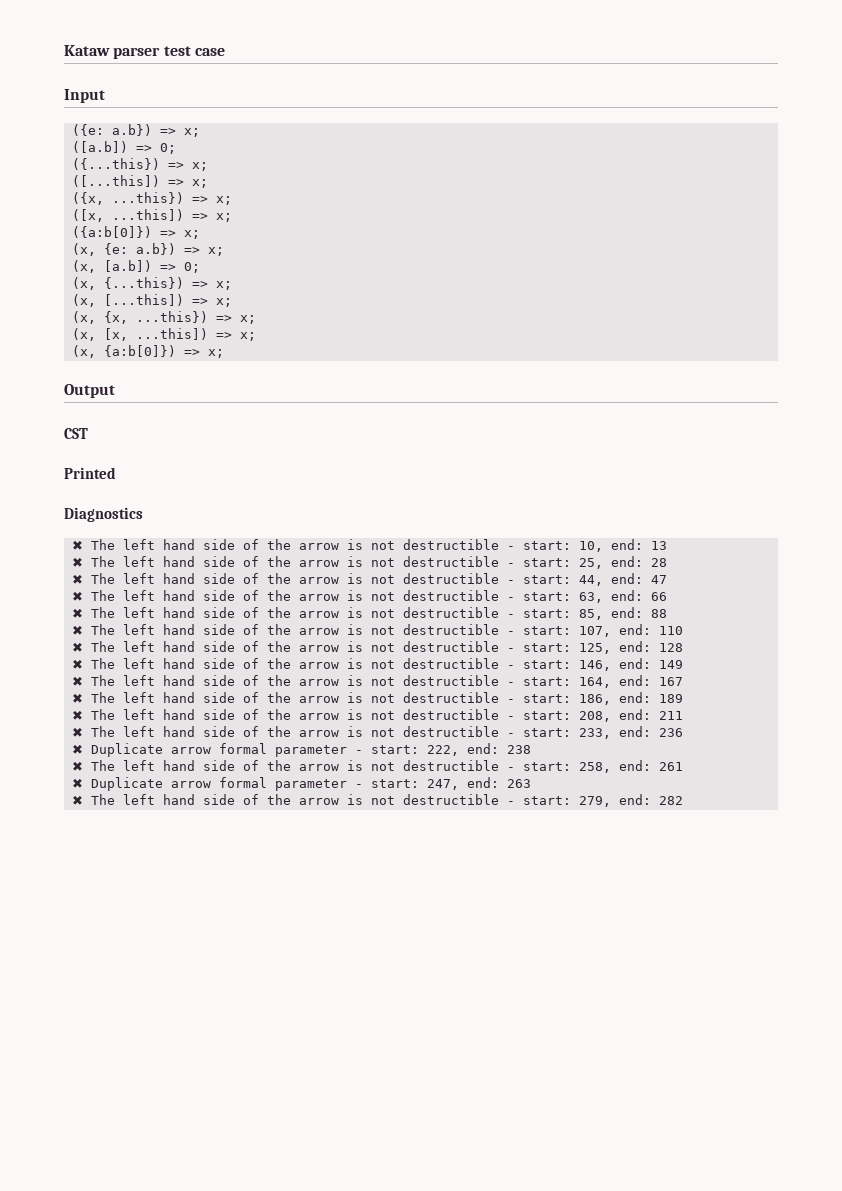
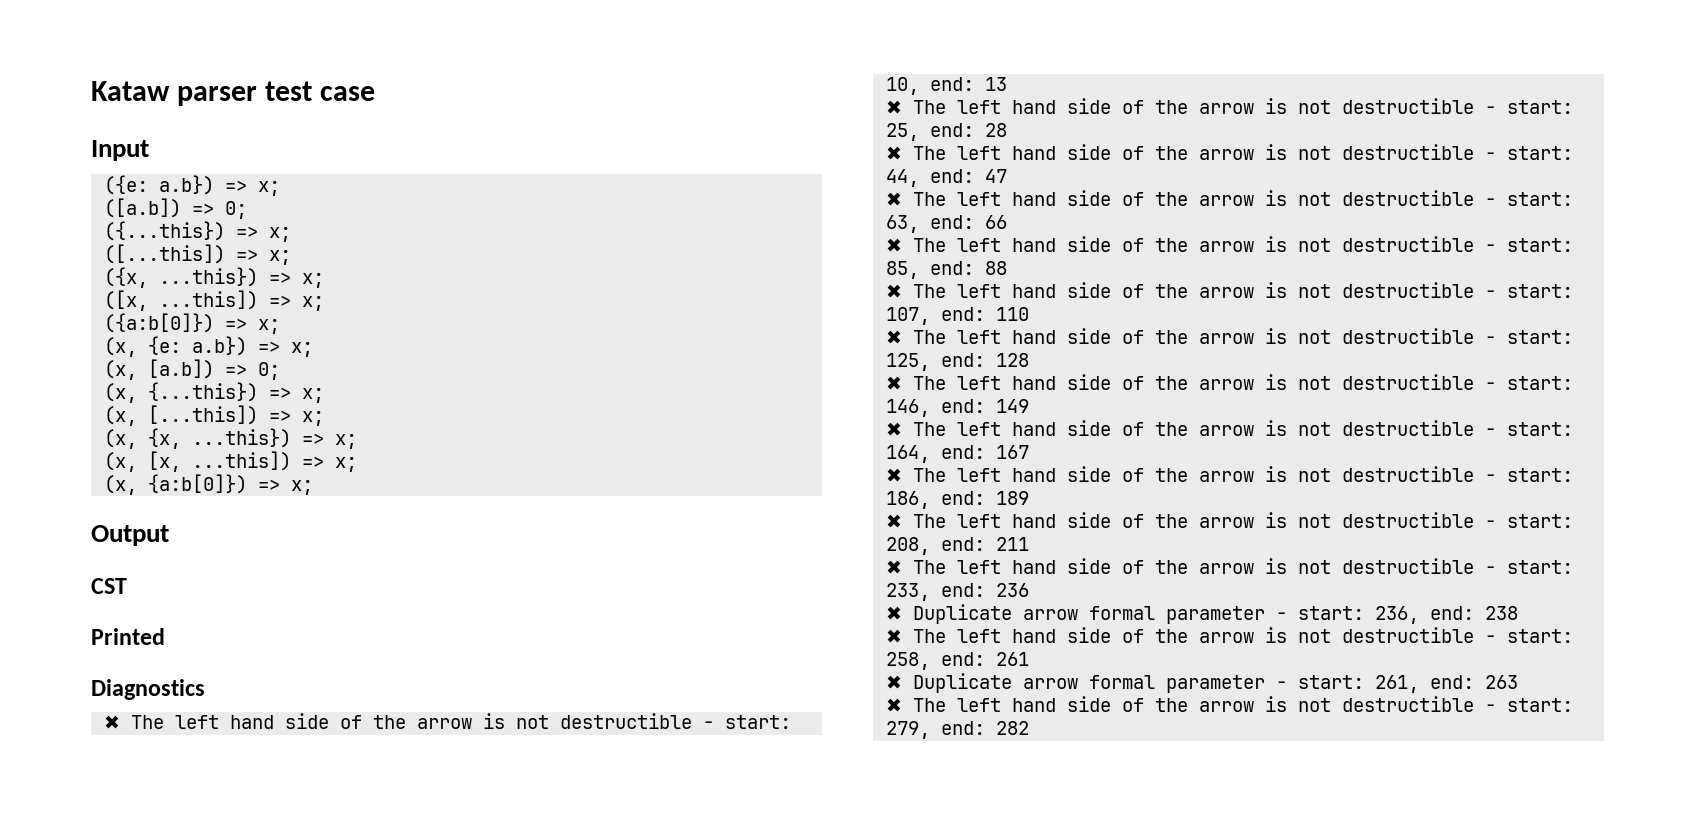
- ✖ Duplicate arrow formal parameter - start: 222, end: 238
+ ✖ Duplicate arrow formal parameter - start: 236, end: 238
- ✖ Duplicate arrow formal parameter - start: 247, end: 263
+ ✖ Duplicate arrow formal parameter - start: 261, end: 263

